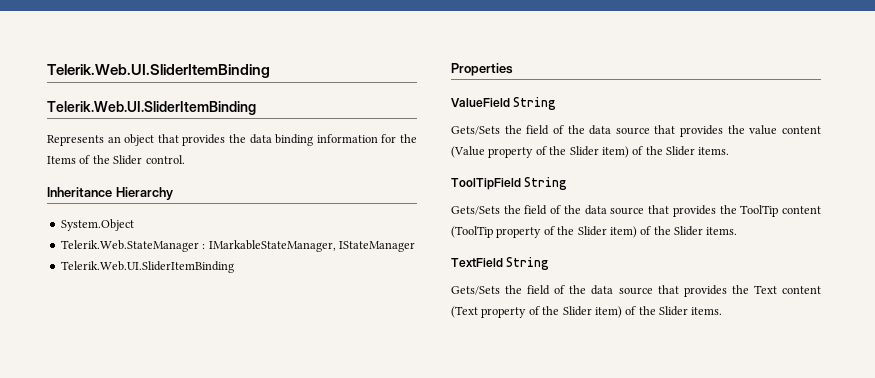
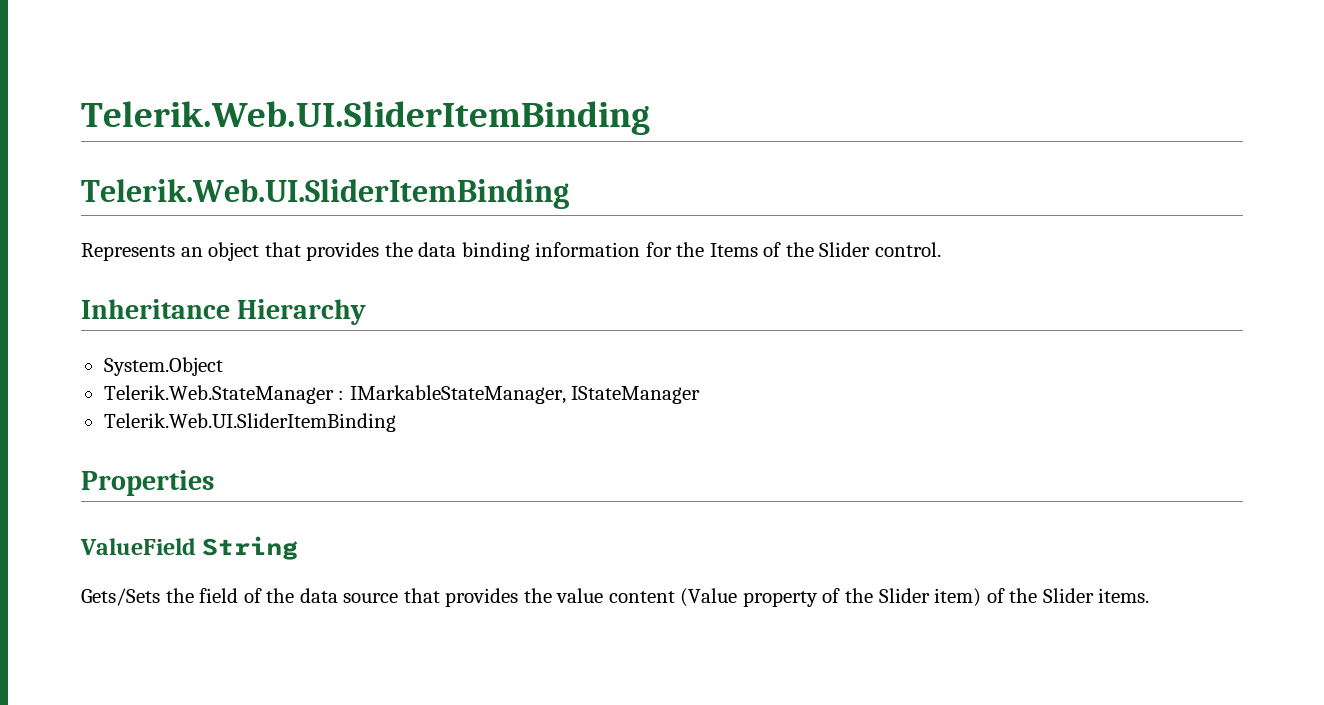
- ToolTipField String
- Gets/Sets the field of the data source that provides the ToolTip content (ToolTip property of the Slider item) of the Slider items.
- TextField String
- Gets/Sets the field of the data source that provides the Text content (Text property of the Slider item) of the Slider items.

